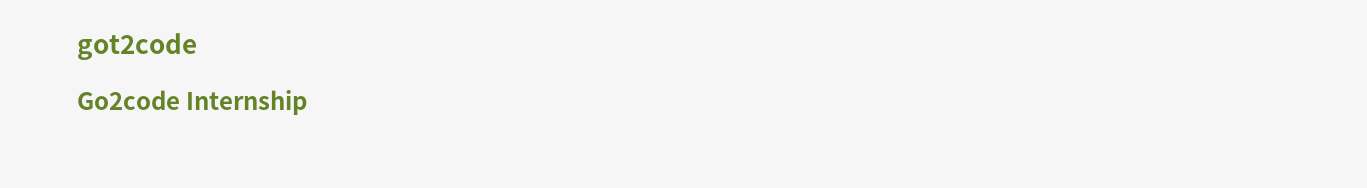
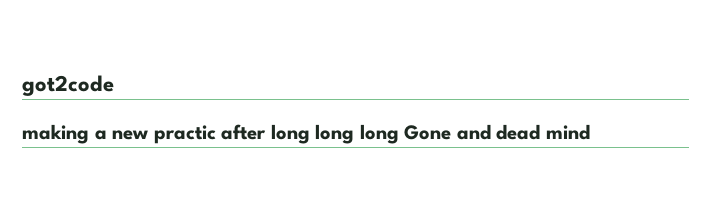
- Go2code Internship
+ making a new practic after long long long Gone and dead mind

